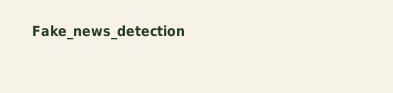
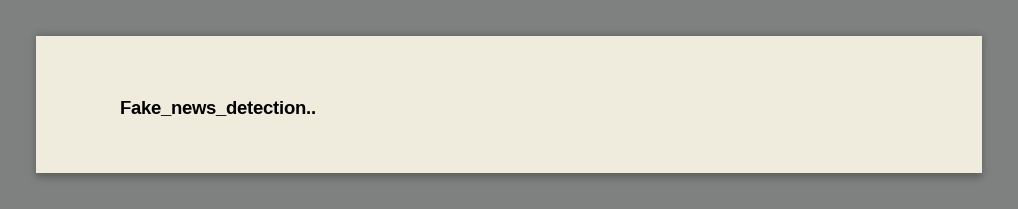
- Fake_news_detection
+ Fake_news_detection..

